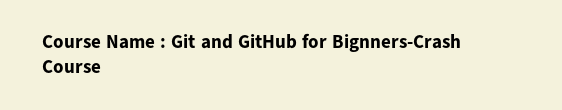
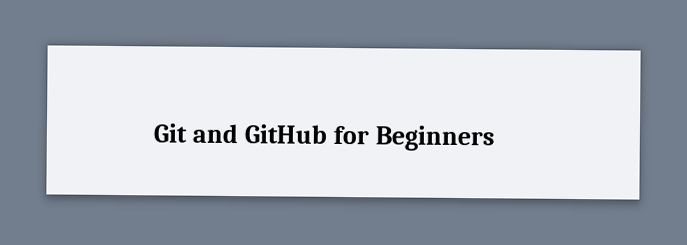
- Course Name : Git and GitHub for Bignners-Crash Course
+ Git and GitHub for Beginners

